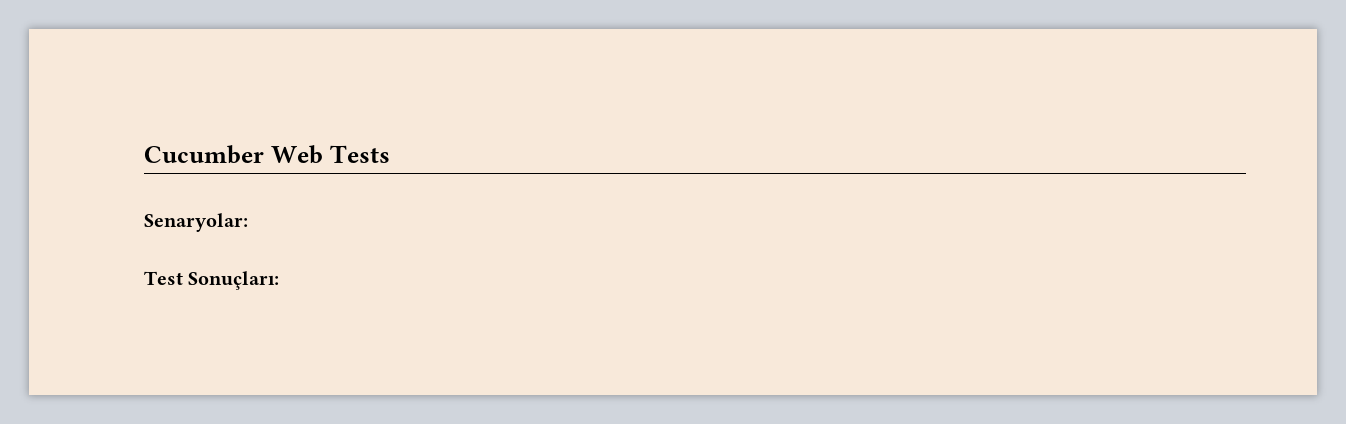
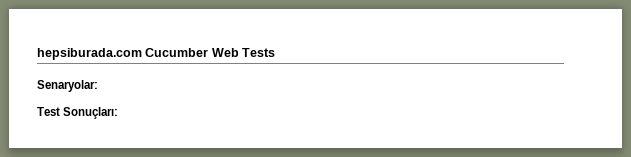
- Cucumber Web Tests
+ hepsiburada.com Cucumber Web Tests

